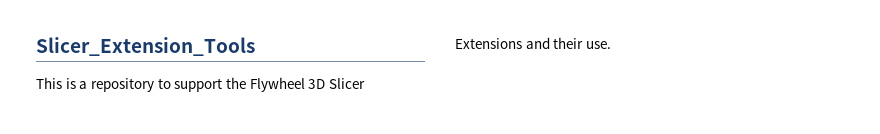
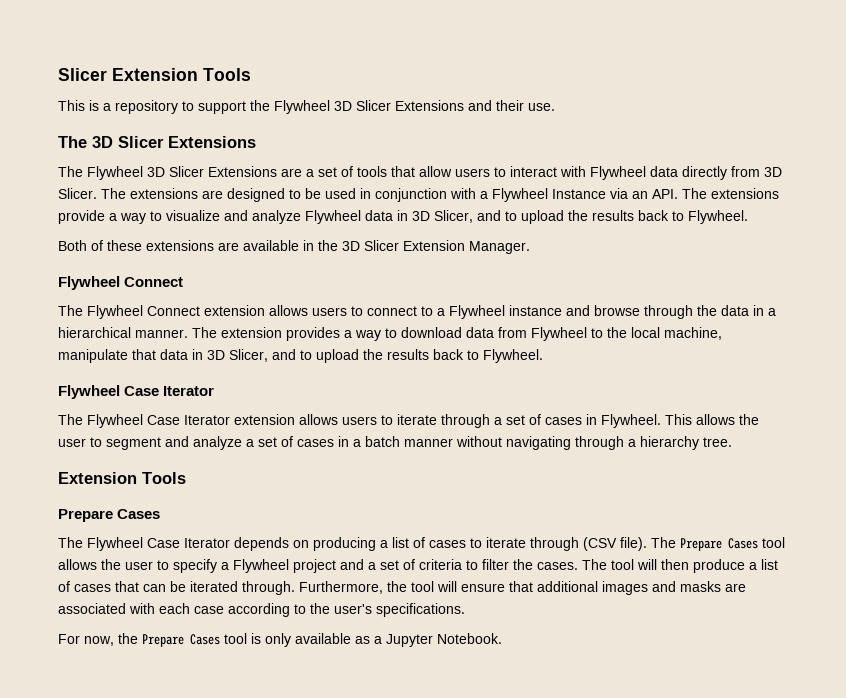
- Slicer_Extension_Tools
+ Slicer Extension Tools
+ The 3D Slicer Extensions
+ The Flywheel 3D Slicer Extensions are a set of tools that allow users to interact with Flywheel data directly from 3D Slicer. The extensions are designed to be used in conjunction with a Flywheel Instance via an API. The extensions provide a way to visualize and analyze Flywheel data in 3D Slicer, and to upload the results back to Flywheel.
+ Both of these extensions are available in the 3D Slicer Extension Manager.
+ Flywheel Connect
+ The Flywheel Connect extension allows users to connect to a Flywheel instance and browse through the data in a hierarchical manner. The extension provides a way to download data from Flywheel to the local machine, manipulate that data in 3D Slicer, and to upload the results back to Flywheel.
+ Flywheel Case Iterator
+ The Flywheel Case Iterator extension allows users to iterate through a set of cases in Flywheel. This allows the user to segment and analyze a set of cases in a batch manner without navigating through a hierarchy tree.
+ Extension Tools
+ Prepare Cases
+ The Flywheel Case Iterator depends on producing a list of cases to iterate through (CSV file). The Prepare Cases tool allows the user to specify a Flywheel project and a set of criteria to filter the cases. The tool will then produce a list of cases that can be iterated through. Furthermore, the tool will ensure that additional images and masks are associated with each case according to the user's specifications.
+ For now, the Prepare Cases tool is only available as a Jupyter Notebook.

